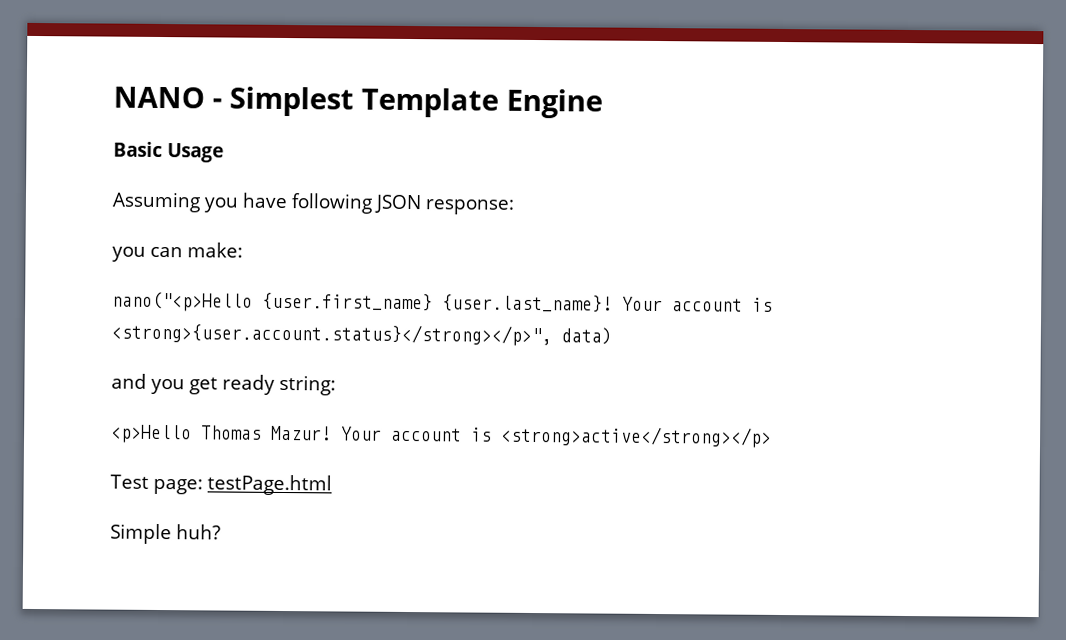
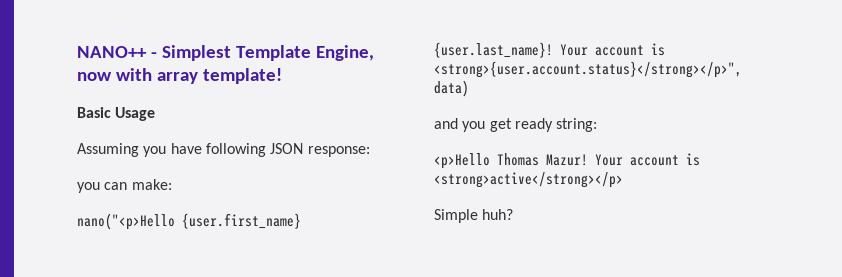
- NANO - Simplest Template Engine
+ NANO++ - Simplest Template Engine, now with array template!
- Test page: testPage.html

